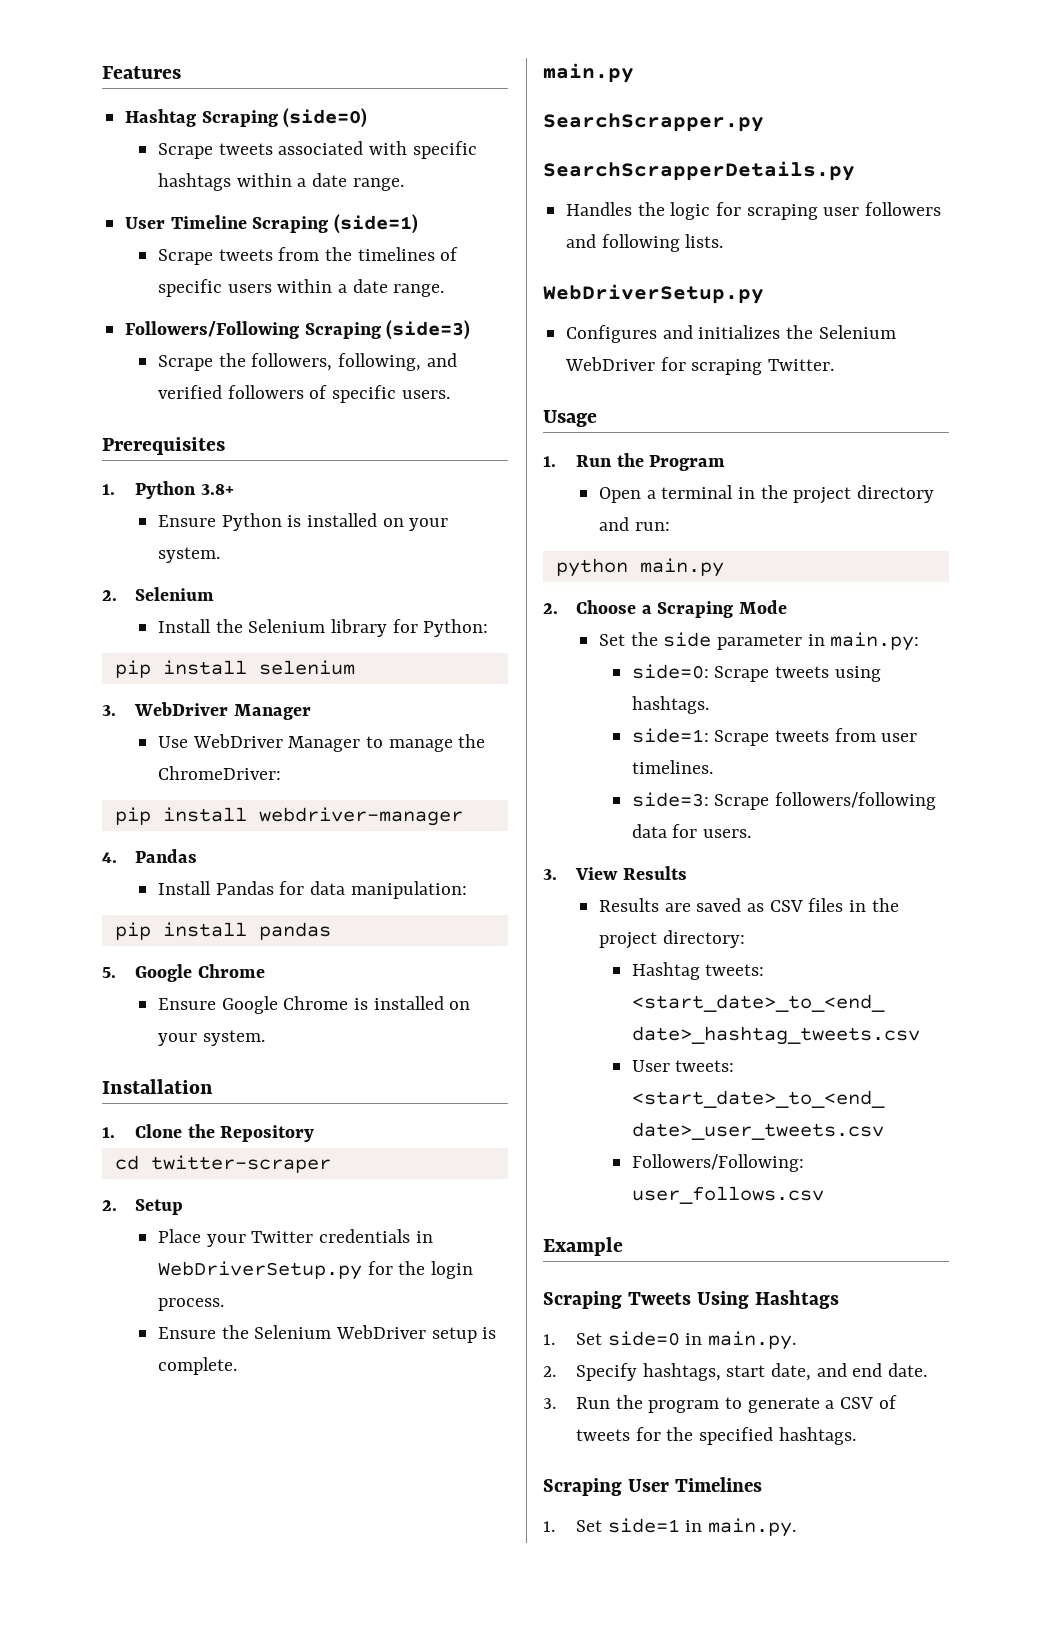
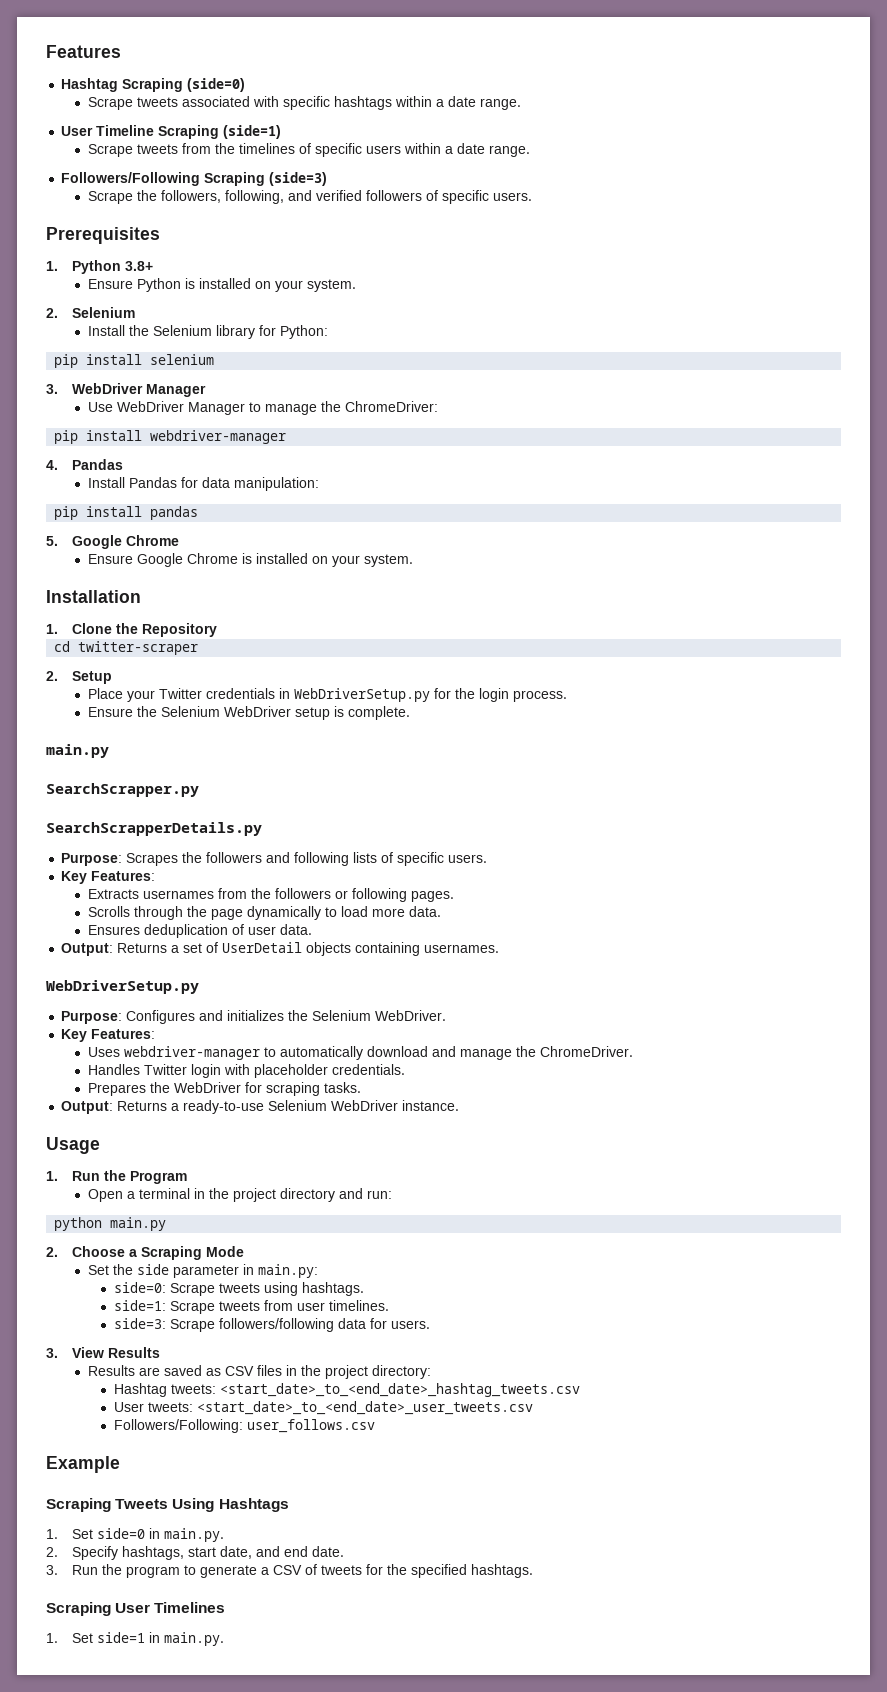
- Handles the logic for scraping user followers and following lists.
+ Purpose: Scrapes the followers and following lists of specific users.
+ Key Features:
+ Extracts usernames from the followers or following pages.
+ Scrolls through the page dynamically to load more data.
+ Ensures deduplication of user data.
+ Output: Returns a set of UserDetail objects containing usernames.
- Configures and initializes the Selenium WebDriver for scraping Twitter.
+ Purpose: Configures and initializes the Selenium WebDriver.
+ Key Features:
+ Uses webdriver-manager to automatically download and manage the ChromeDriver.
+ Handles Twitter login with placeholder credentials.
+ Prepares the WebDriver for scraping tasks.
+ Output: Returns a ready-to-use Selenium WebDriver instance.

